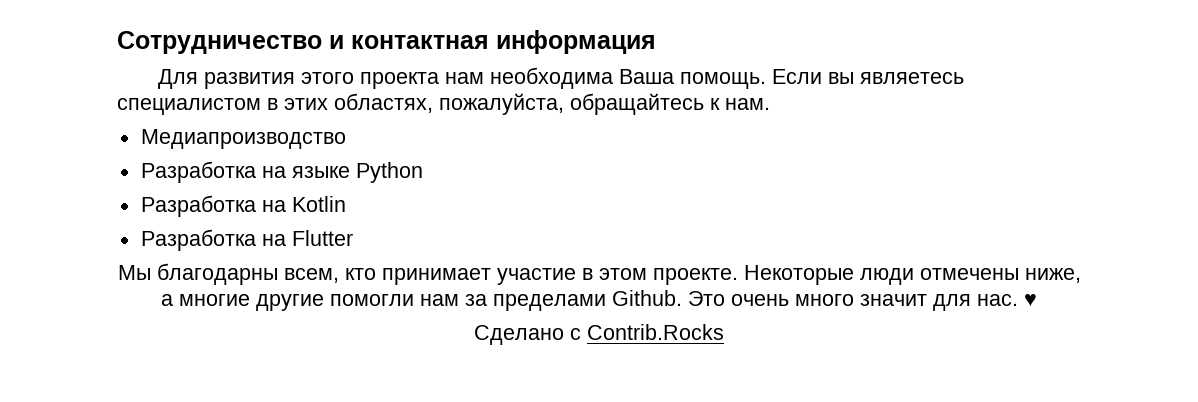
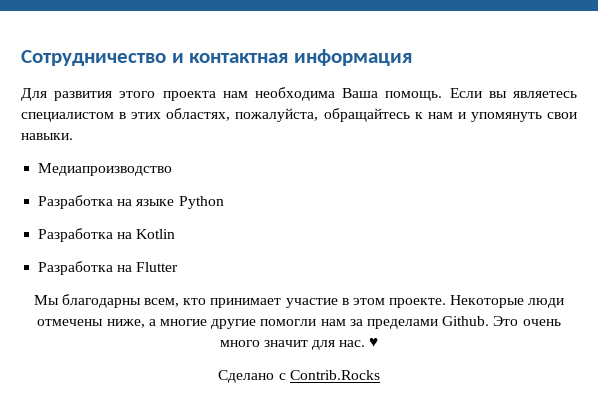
- Если вы являетесь специалистом в этих областях, пожалуйста, обращайтесь к нам.
+ Если вы являетесь специалистом в этих областях, пожалуйста, обращайтесь к нам и упомянуть свои навыки.

